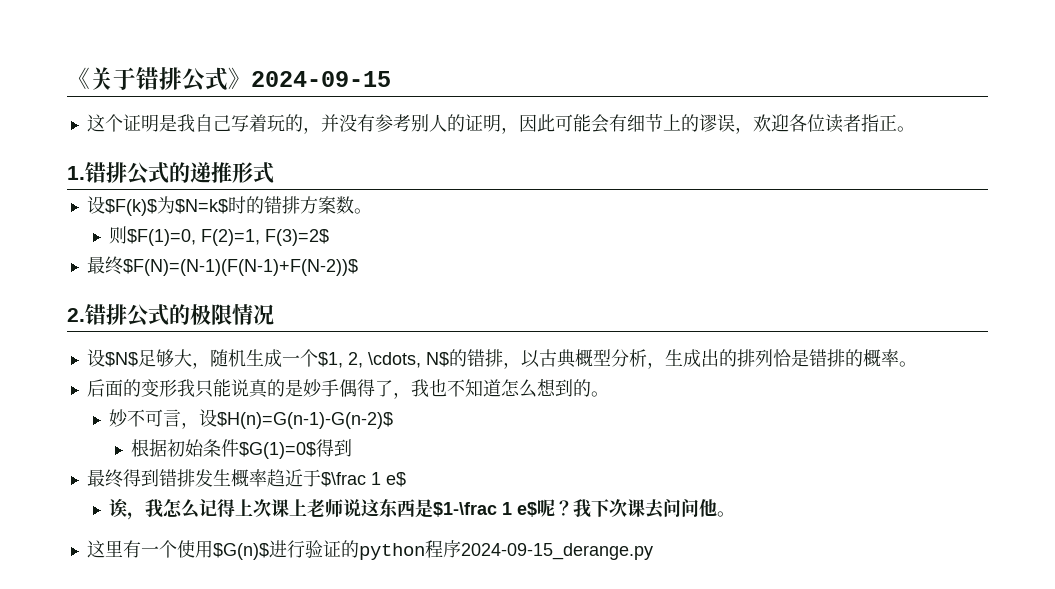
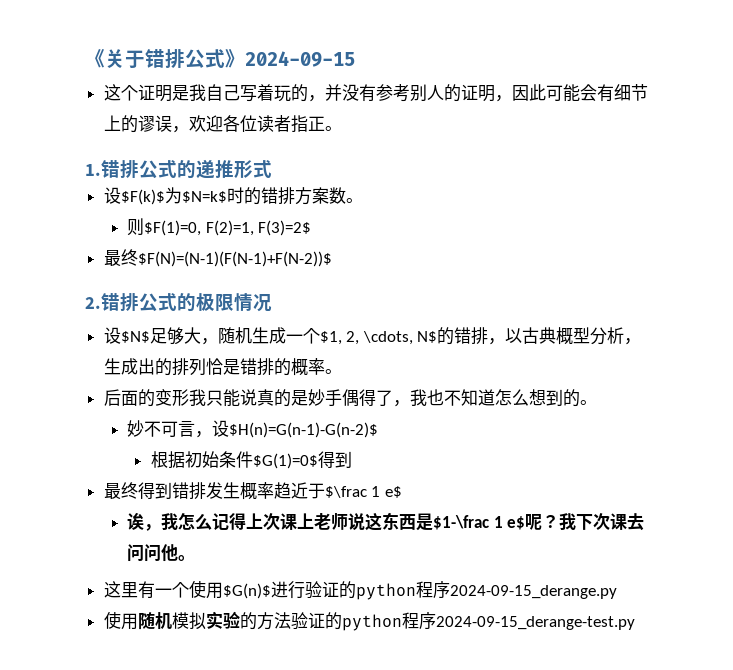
+ 使用随机模拟实验的方法验证的python程序2024-09-15_derange-test.py

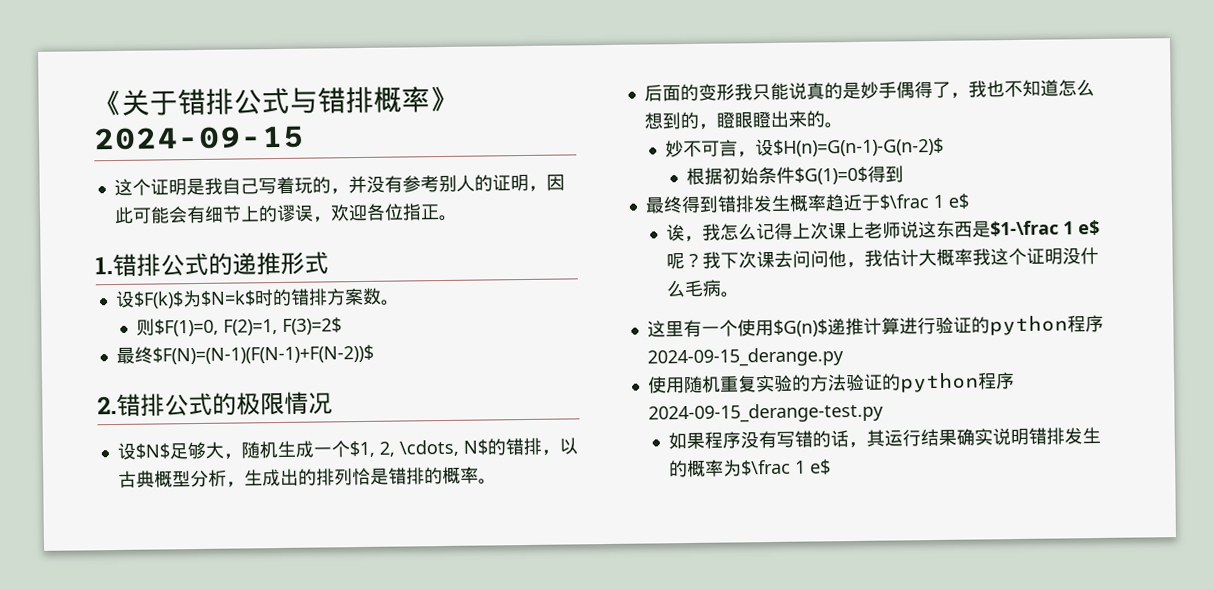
- 《关于错排公式》2024-09-15
+ 《关于错排公式与错排概率》2024-09-15
- 这个证明是我自己写着玩的，并没有参考别人的证明，因此可能会有细节上的谬误，欢迎各位读者指正。
+ 这个证明是我自己写着玩的，并没有参考别人的证明，因此可能会有细节上的谬误，欢迎各位指正。
- 后面的变形我只能说真的是妙手偶得了，我也不知道怎么想到的。
+ 后面的变形我只能说真的是妙手偶得了，我也不知道怎么想到的，瞪眼瞪出来的。
- 我下次课去问问他。
+ 我下次课去问问他，我估计大概率我这个证明没什么毛病。
- 这里有一个使用$G(n)$进行验证的python程序2024-09-15_derange.py
+ 这里有一个使用$G(n)$递推计算进行验证的python程序2024-09-15_derange.py
- 使用随机模拟实验的方法验证的python程序2024-09-15_derange-test.py
+ 使用随机重复实验的方法验证的python程序2024-09-15_derange-test.py
+ 如果程序没有写错的话，其运行结果确实说明错排发生的概率为$\frac 1 e$

